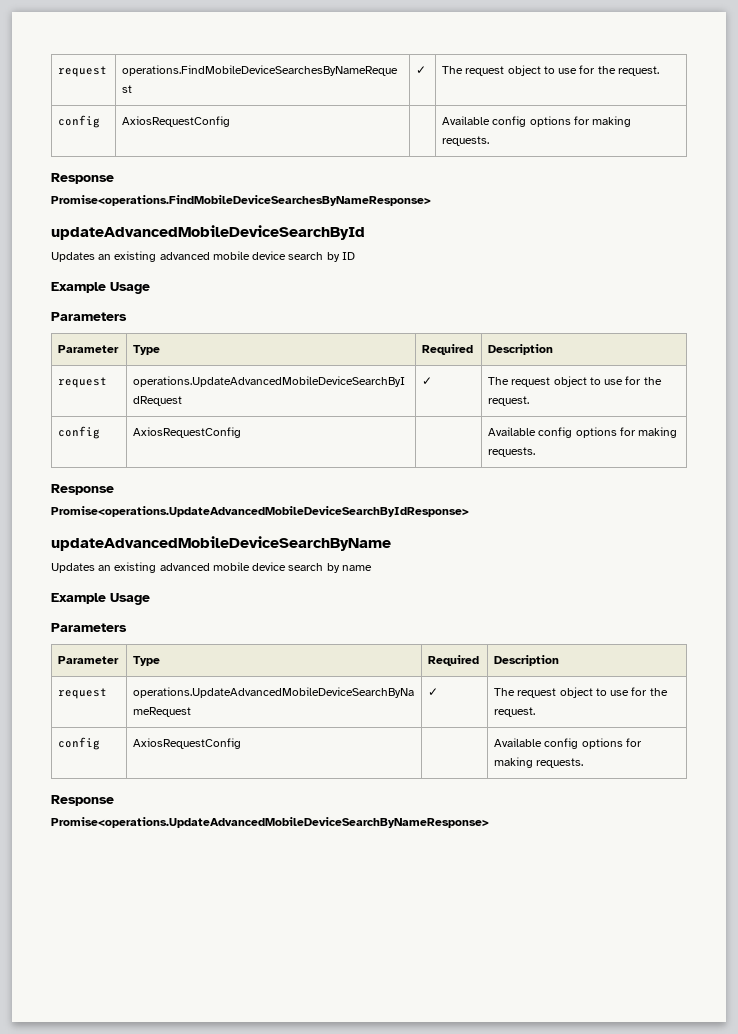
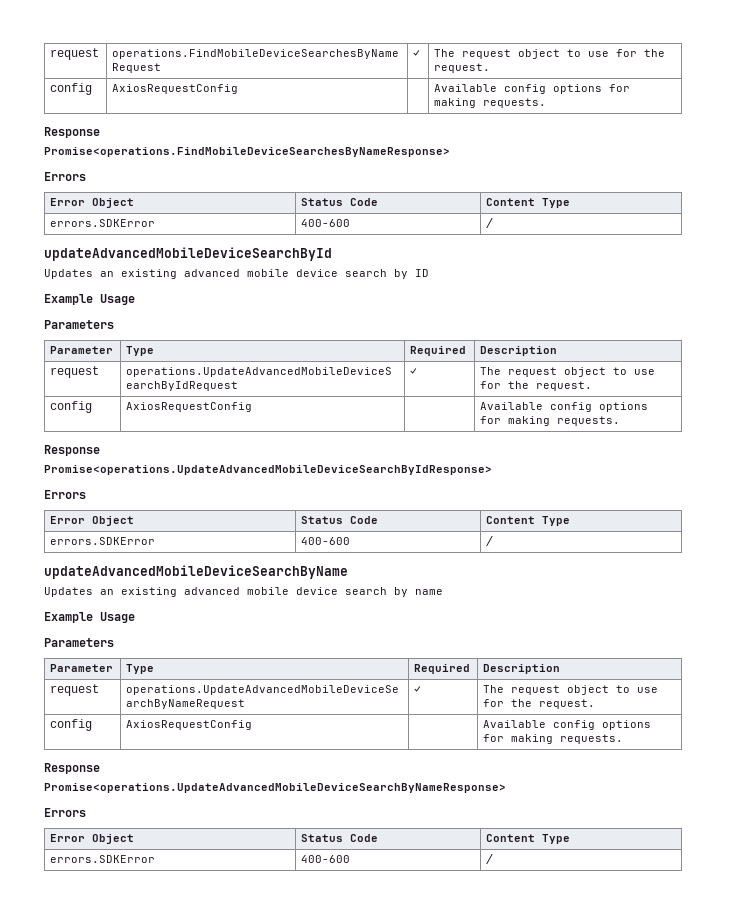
  Promise<operations.FindMobileDeviceSearchesByNameResponse>
+ Errors
+ Error Object | Status Code | Content Type
+ errors.SDKError | 400-600 | /
  Promise<operations.UpdateAdvancedMobileDeviceSearchByIdResponse>
+ Errors
+ Error Object | Status Code | Content Type
+ errors.SDKError | 400-600 | /
  Promise<operations.UpdateAdvancedMobileDeviceSearchByNameResponse>
+ Errors
+ Error Object | Status Code | Content Type
+ errors.SDKError | 400-600 | /

